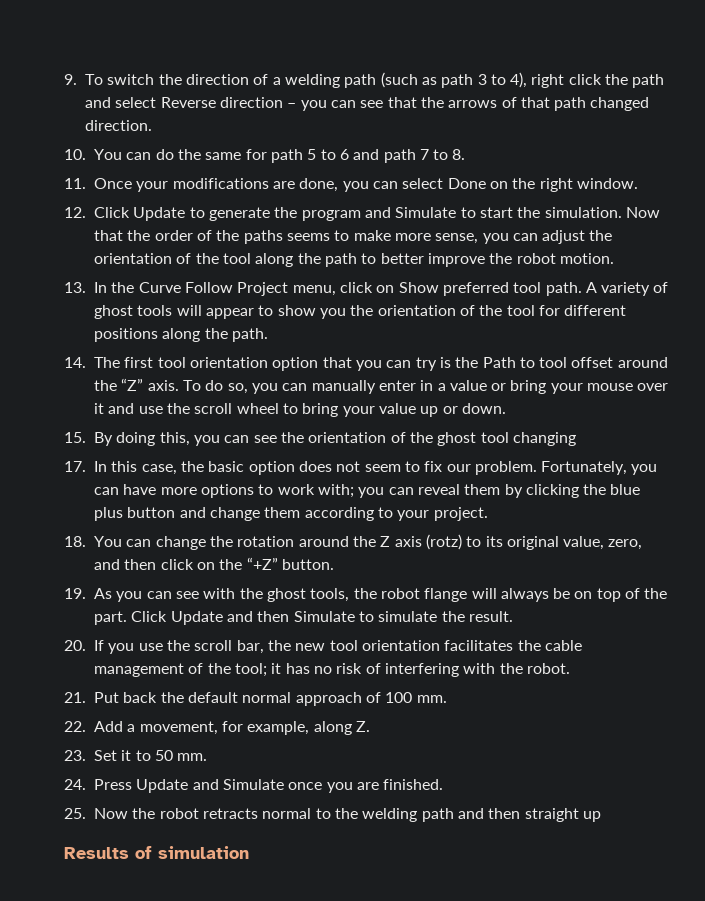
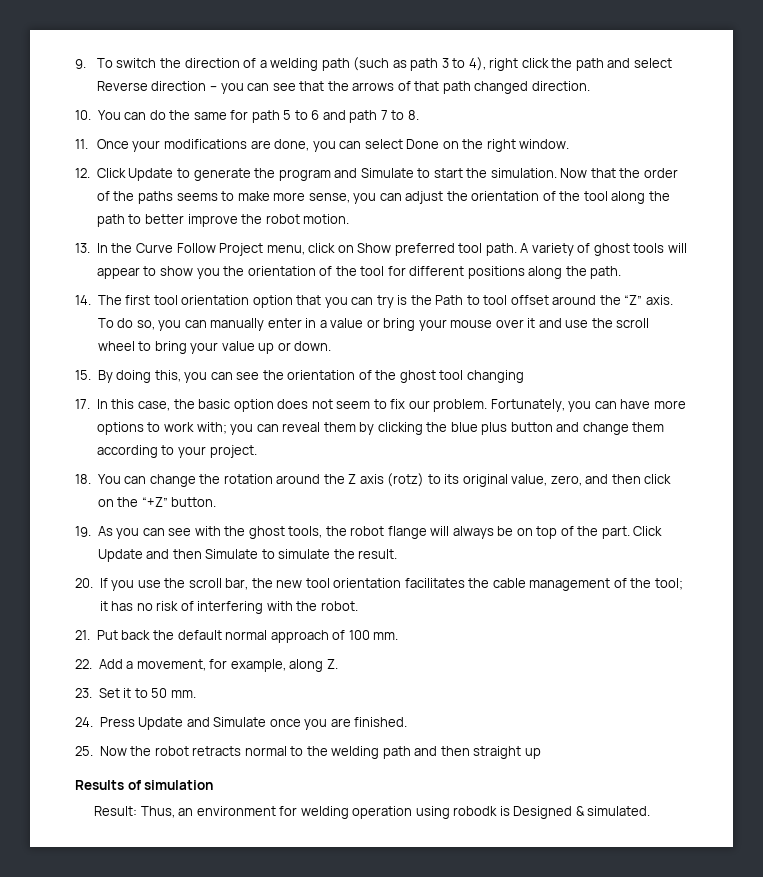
+ Result: Thus, an environment for welding operation using robodk is Designed & simulated.

